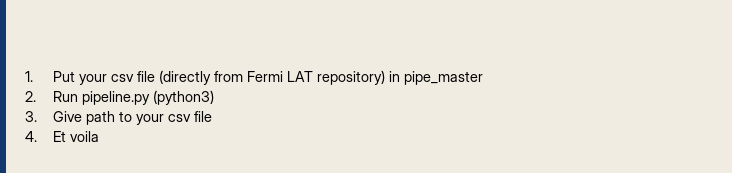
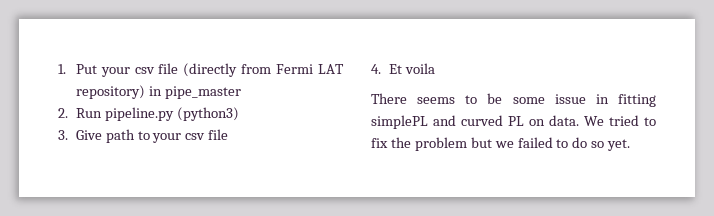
+ There seems to be some issue in fitting simplePL and curved PL on data. We tried to fix the problem but we failed to do so yet.

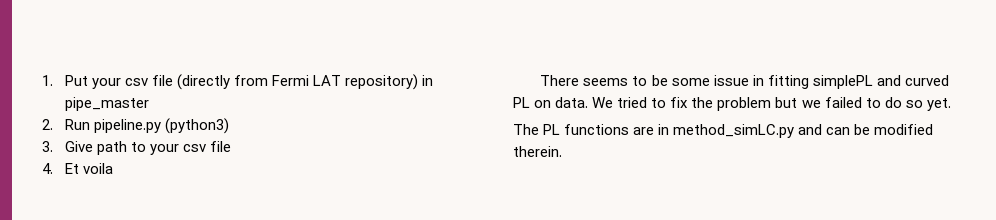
+ The PL functions are in method_simLC.py and can be modified therein.

